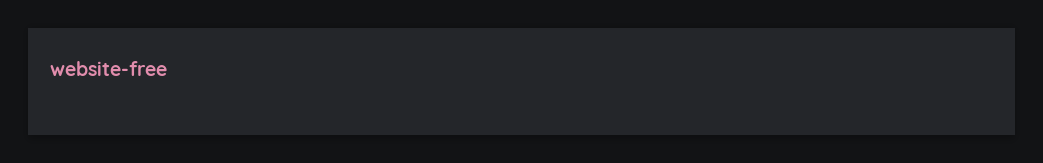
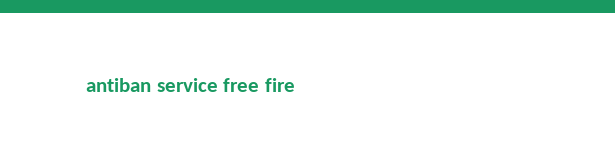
- website-free
+ antiban service free fire

